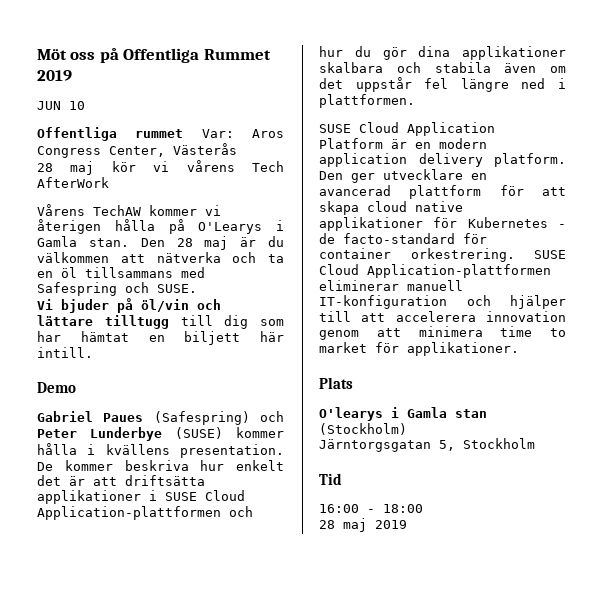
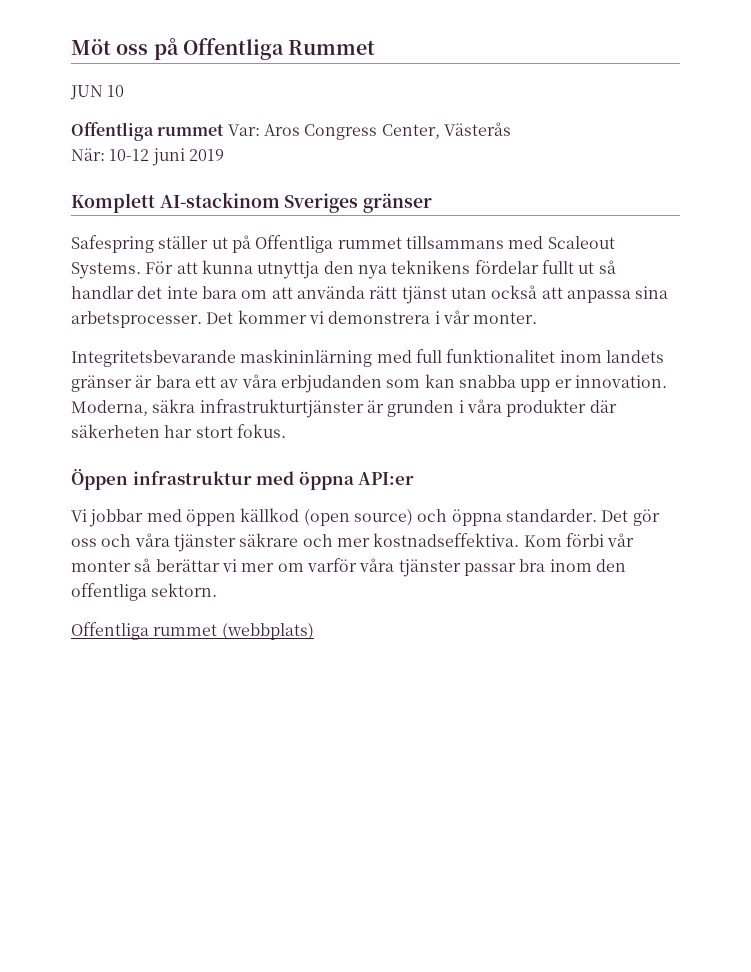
- Möt oss på Offentliga Rummet 2019
+ Möt oss på Offentliga Rummet
- 28 maj kör vi vårens Tech AfterWork
- Vårens TechAW kommer vi återigen hålla på O'Learys i Gamla stan. Den 28 maj är du välkommen att nätverka och ta en öl tillsammans med Safespring och SUSE.
- Vi bjuder på öl/vin och lättare tilltugg till dig som har hämtat en biljett här intill.
- Demo
- Gabriel Paues (Safespring) och Peter Lunderbye (SUSE) kommer hålla i kvällens presentation. De kommer beskriva hur enkelt det är att driftsätta applikationer i SUSE Cloud Application-plattformen och hur du gör dina applikationer skalbara och stabila även om det uppstår fel längre ned i plattformen.
- SUSE Cloud Application Platform är en modern application delivery platform. Den ger utvecklare en avancerad plattform för att skapa cloud native applikationer för Kubernetes - de facto-standard för container orkestrering. SUSE Cloud Application-plattformen eliminerar manuell IT-konfiguration och hjälper till att accelerera innovation genom att minimera time to market för applikationer.
- Plats
- O'learys i Gamla stan (Stockholm)
- Järntorgsgatan 5, Stockholm
- Tid
- 16:00 - 18:00
- 28 maj 2019
+ När: 10-12 juni 2019
+ Komplett AI-stackinom Sveriges gränser
+ Safespring ställer ut på Offentliga rummet tillsammans med Scaleout Systems. För att kunna utnyttja den nya teknikens fördelar fullt ut så handlar det inte bara om att använda rätt tjänst utan också att anpassa sina arbetsprocesser. Det kommer vi demonstrera i vår monter.
+ Integritetsbevarande maskininlärning med full funktionalitet inom landets gränser är bara ett av våra erbjudanden som kan snabba upp er innovation. Moderna, säkra infrastrukturtjänster är grunden i våra produkter där säkerheten har stort fokus.
+ Öppen infrastruktur med öppna API:er
+ Vi jobbar med öppen källkod (open source) och öppna standarder. Det gör oss och våra tjänster säkrare och mer kostnadseffektiva. Kom förbi vår monter så berättar vi mer om varför våra tjänster passar bra inom den offentliga sektorn.
+ Offentliga rummet (webbplats)

